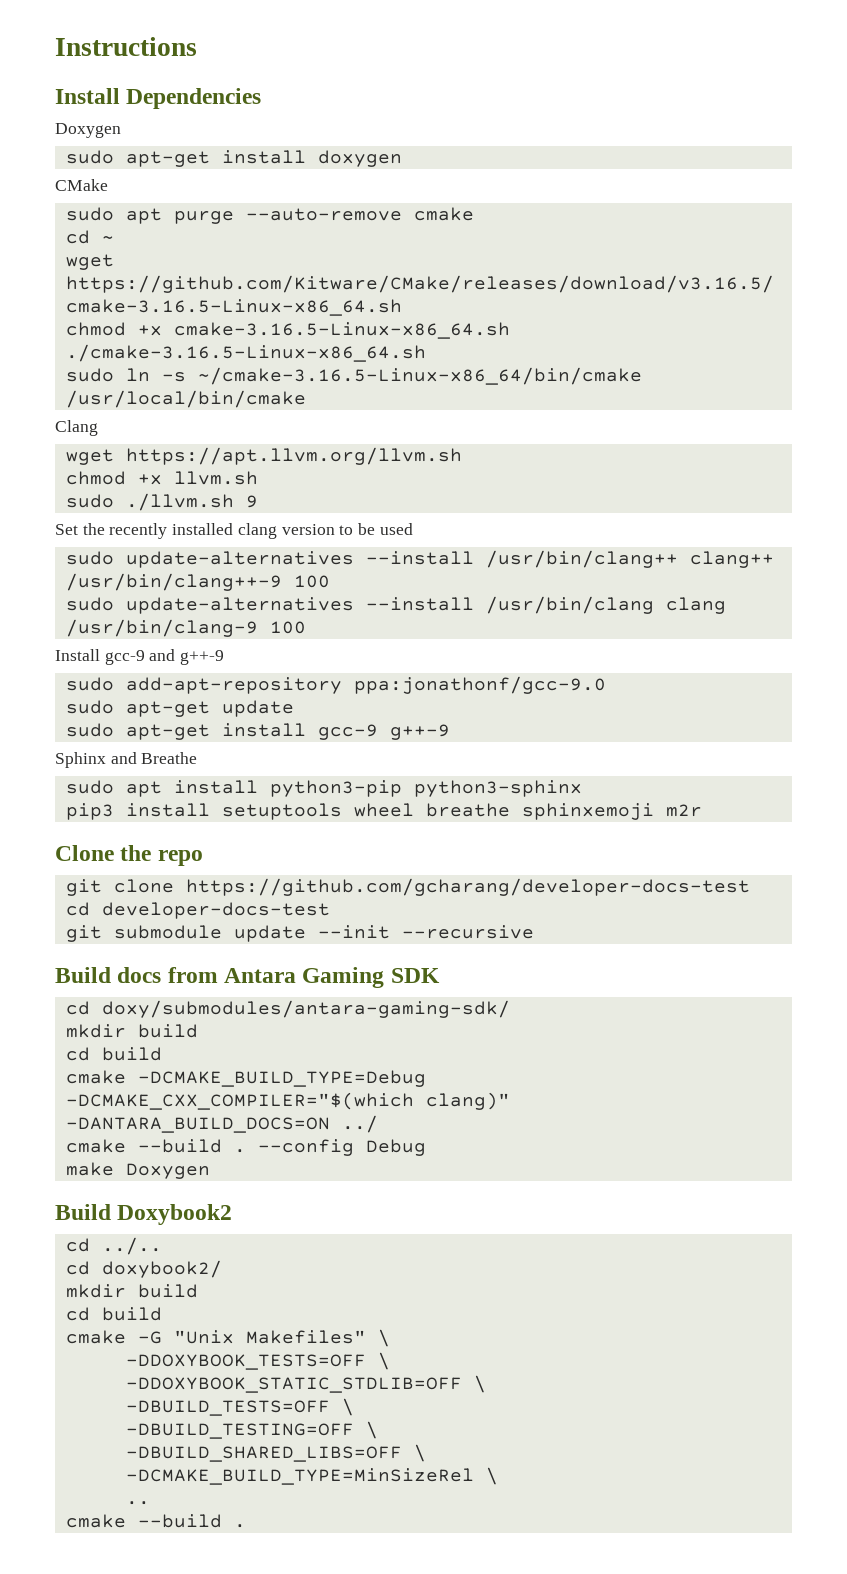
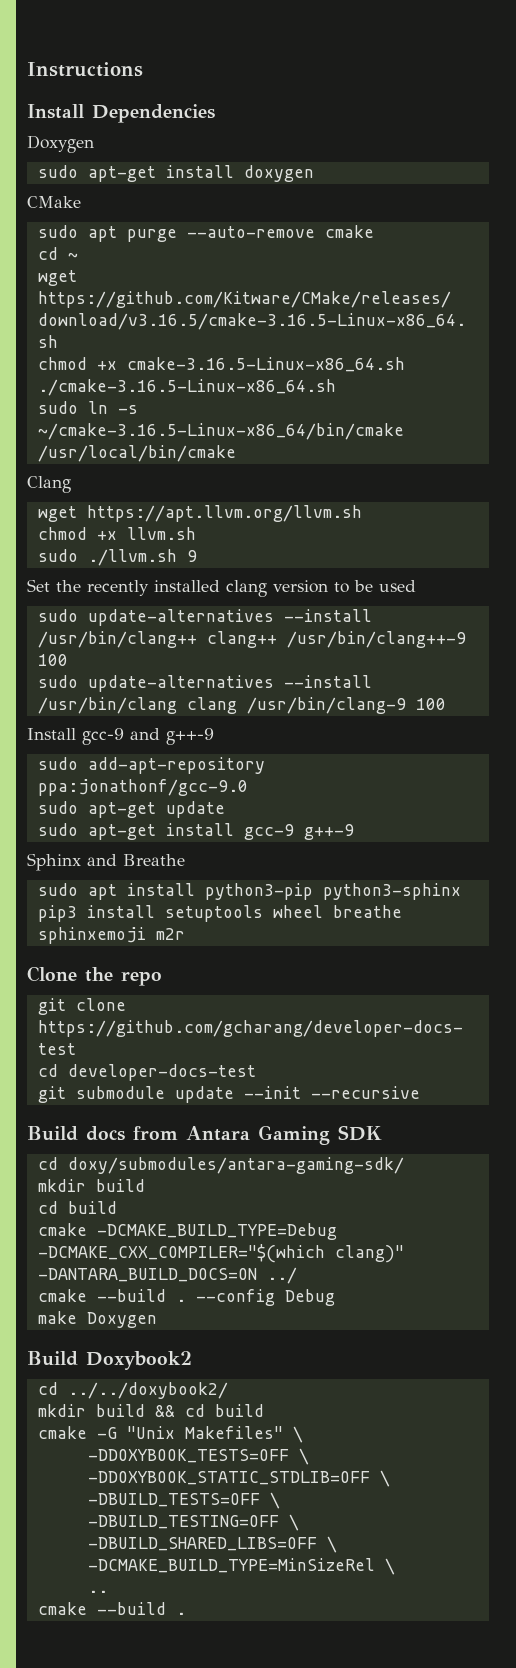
- cd ../..
- cd doxybook2/
- mkdir build
- cd build
+ cd ../../doxybook2/
+ mkdir build && cd build

